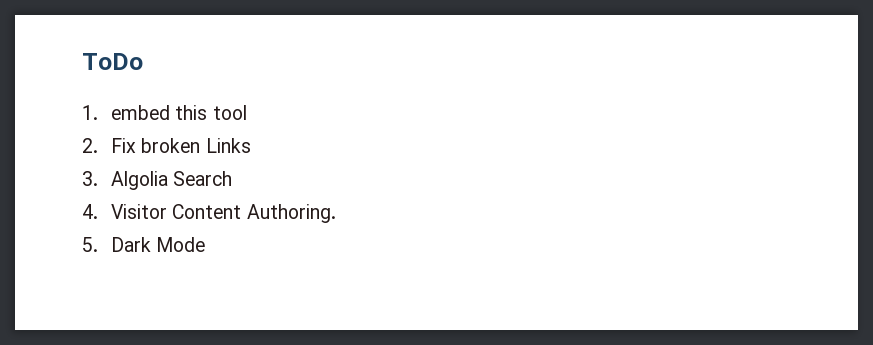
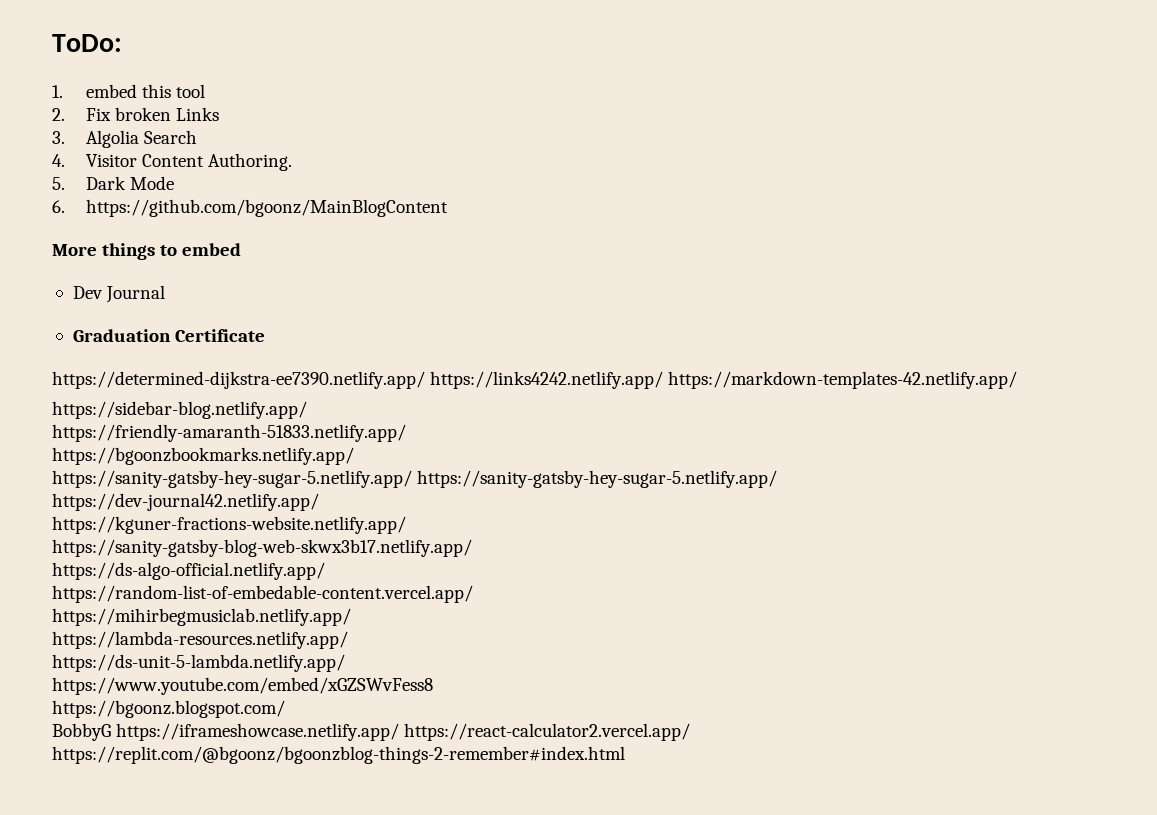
- ToDo
+ ToDo:
+ 6. https://github.com/bgoonz/MainBlogContent
+ More things to embed
+ Dev Journal
+ Graduation Certificate
+ https://determined-dijkstra-ee7390.netlify.app/ https://links4242.netlify.app/ https://markdown-templates-42.netlify.app/
+ https://sidebar-blog.netlify.app/
+ https://friendly-amaranth-51833.netlify.app/
+ https://bgoonzbookmarks.netlify.app/
+ https://sanity-gatsby-hey-sugar-5.netlify.app/ https://sanity-gatsby-hey-sugar-5.netlify.app/
+ https://dev-journal42.netlify.app/
+ https://kguner-fractions-website.netlify.app/
+ https://sanity-gatsby-blog-web-skwx3b17.netlify.app/
+ https://ds-algo-official.netlify.app/
+ https://random-list-of-embedable-content.vercel.app/
+ https://mihirbegmusiclab.netlify.app/
+ https://lambda-resources.netlify.app/
+ https://ds-unit-5-lambda.netlify.app/
+ https://www.youtube.com/embed/xGZSWvFess8
+ https://bgoonz.blogspot.com/
+ BobbyG https://iframeshowcase.netlify.app/ https://react-calculator2.vercel.app/ https://replit.com/@bgoonz/bgoonzblog-things-2-remember#index.html

